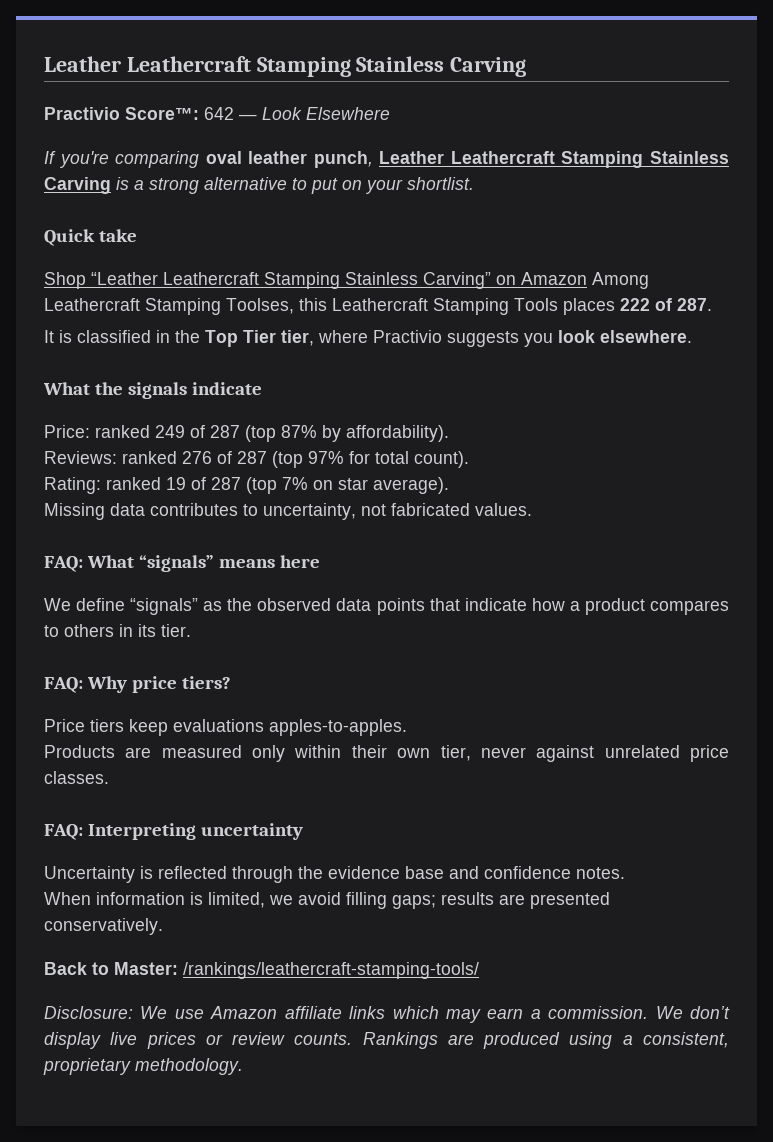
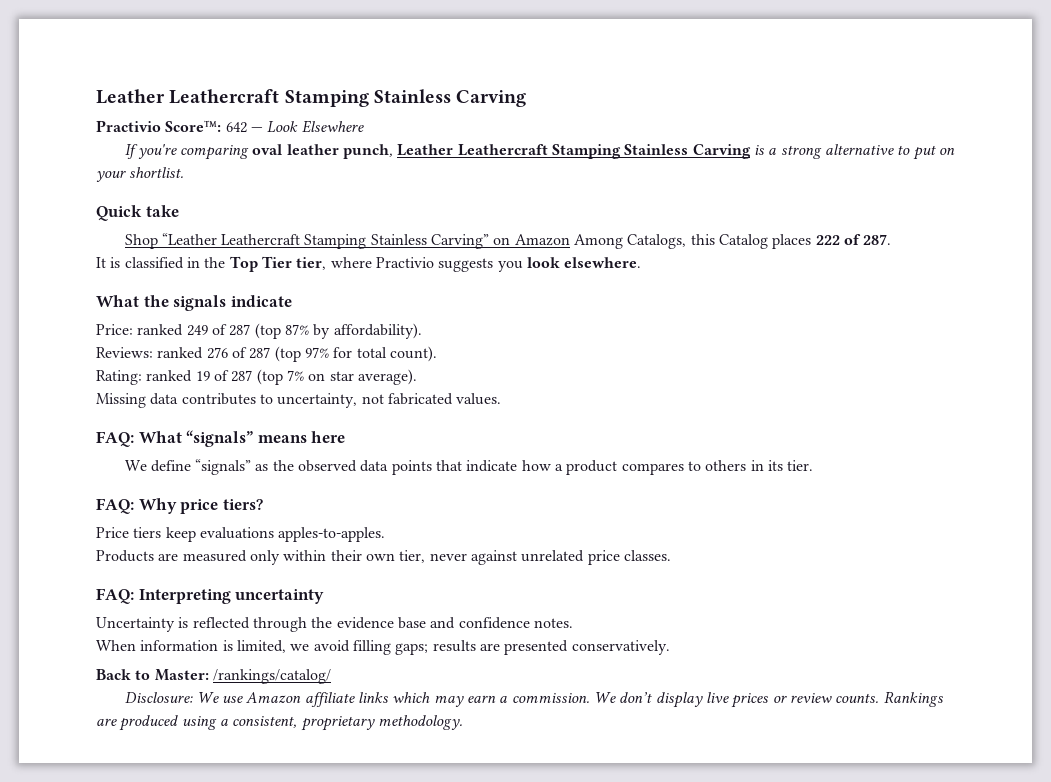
- Shop “Leather Leathercraft Stamping Stainless Carving” on Amazon Among Leathercraft Stamping Toolses, this Leathercraft Stamping Tools places 222 of 287.
+ Shop “Leather Leathercraft Stamping Stainless Carving” on Amazon Among Catalogs, this Catalog places 222 of 287.
- Back to Master: /rankings/leathercraft-stamping-tools/
+ Back to Master: /rankings/catalog/

